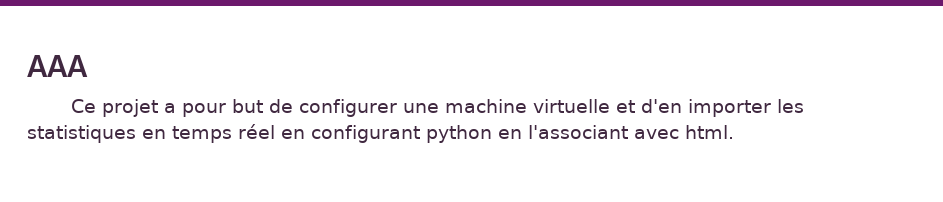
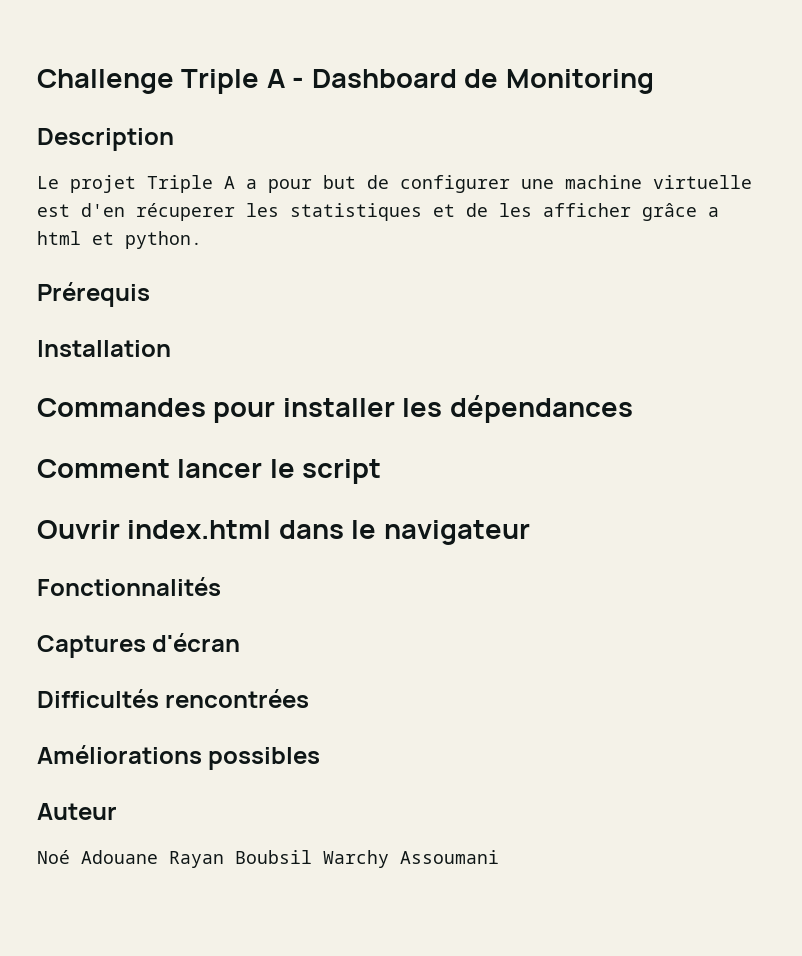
- AAA
- Ce projet a pour but de configurer une machine virtuelle et d'en importer les statistiques en temps réel en configurant python en l'associant avec html.
+ Challenge Triple A - Dashboard de Monitoring
+ Description
+ Le projet Triple A a pour but de configurer une machine virtuelle est d'en récuperer les statistiques et de les afficher grâce a html et python.
+ Prérequis
+ Installation
+ Commandes pour installer les dépendances
+ Comment lancer le script
+ Ouvrir index.html dans le navigateur
+ Fonctionnalités
+ Captures d'écran
+ Difficultés rencontrées
+ Améliorations possibles
+ Auteur
+ Noé Adouane Rayan Boubsil Warchy Assoumani

